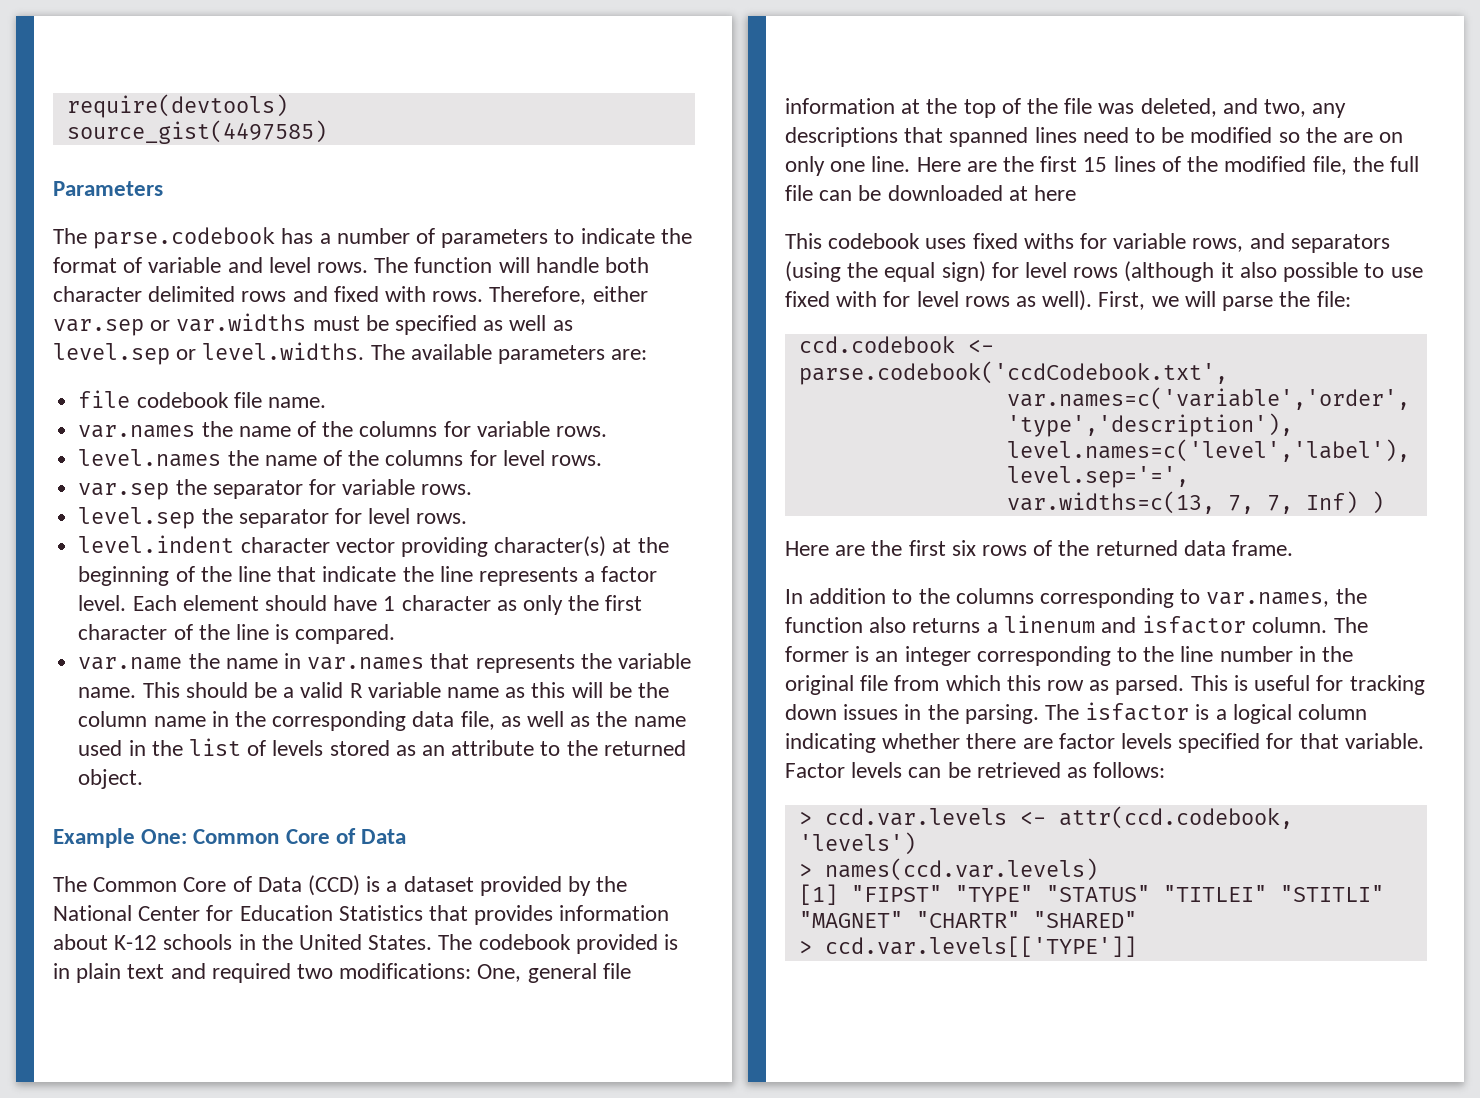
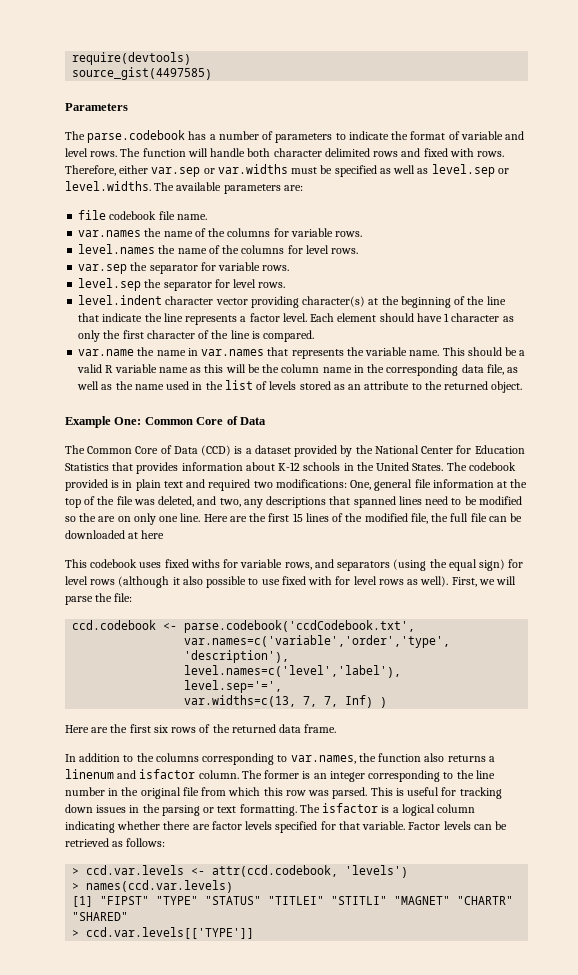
- The former is an integer corresponding to the line number in the original file from which this row as parsed.
+ The former is an integer corresponding to the line number in the original file from which this row was parsed.
- This is useful for tracking down issues in the parsing.
+ This is useful for tracking down issues in the parsing or text formatting.

